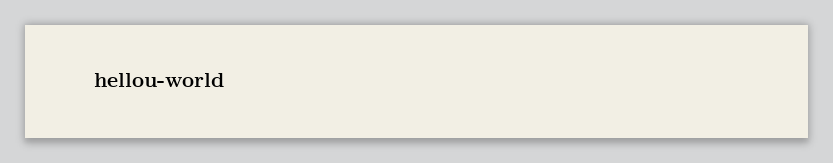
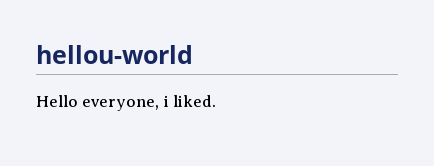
+ Hello everyone, i liked.

